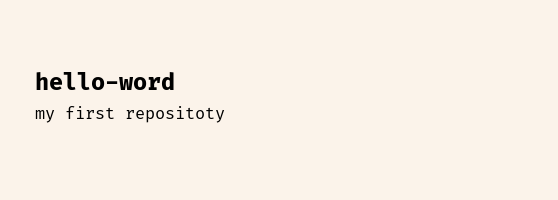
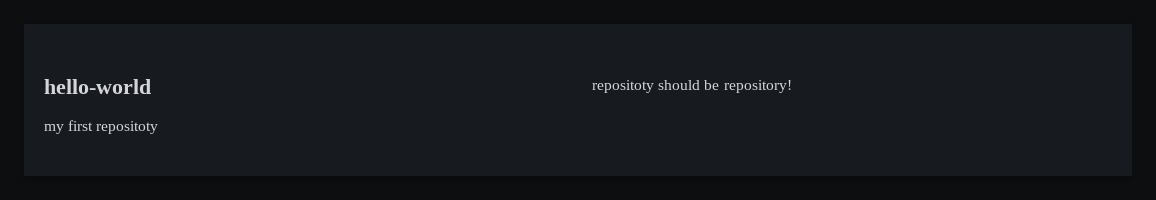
- hello-word
+ hello-world
+ repositoty should be repository!

